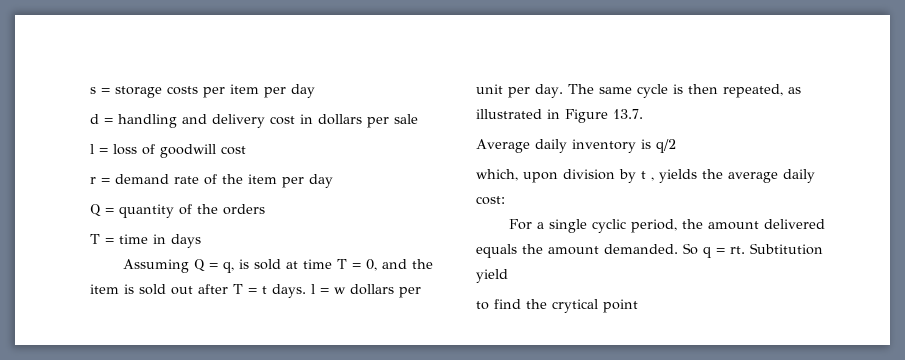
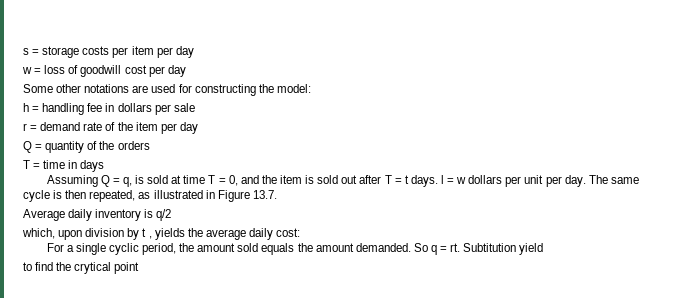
- d = handling and delivery cost in dollars per sale
- l = loss of goodwill cost
+ w = loss of goodwill cost per day
+ Some other notations are used for constructing the model:
+ h = handling fee in dollars per sale
- For a single cyclic period, the amount delivered equals the amount demanded.
+ For a single cyclic period, the amount sold equals the amount demanded.

